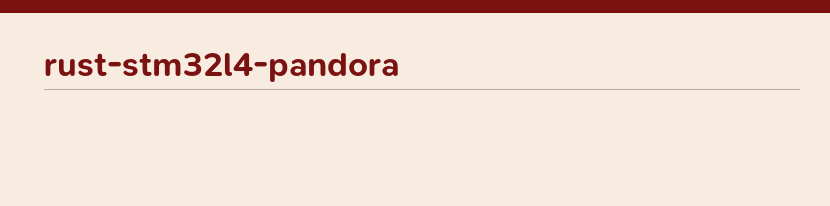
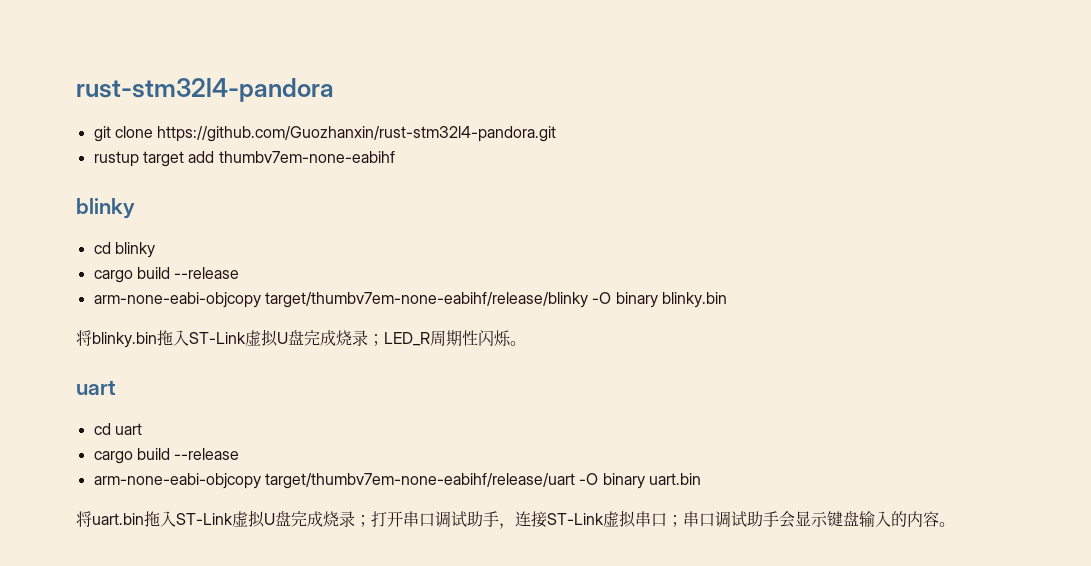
+ git clone https://github.com/Guozhanxin/rust-stm32l4-pandora.git
+ rustup target add thumbv7em-none-eabihf
+ blinky
+ cd blinky
+ cargo build --release
+ arm-none-eabi-objcopy target/thumbv7em-none-eabihf/release/blinky -O binary blinky.bin
+ 将blinky.bin拖入ST-Link虚拟U盘完成烧录；LED_R周期性闪烁。
+ uart
+ cd uart
+ cargo build --release
+ arm-none-eabi-objcopy target/thumbv7em-none-eabihf/release/uart -O binary uart.bin
+ 将uart.bin拖入ST-Link虚拟U盘完成烧录；打开串口调试助手，连接ST-Link虚拟串口；串口调试助手会显示键盘输入的内容。

